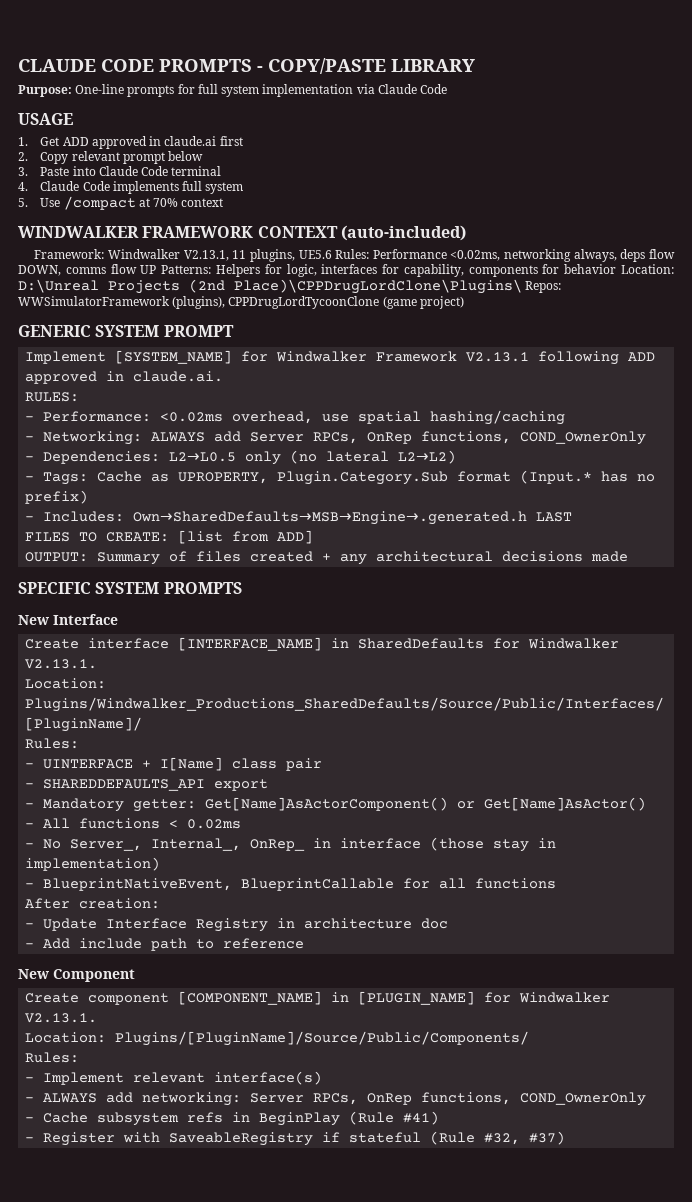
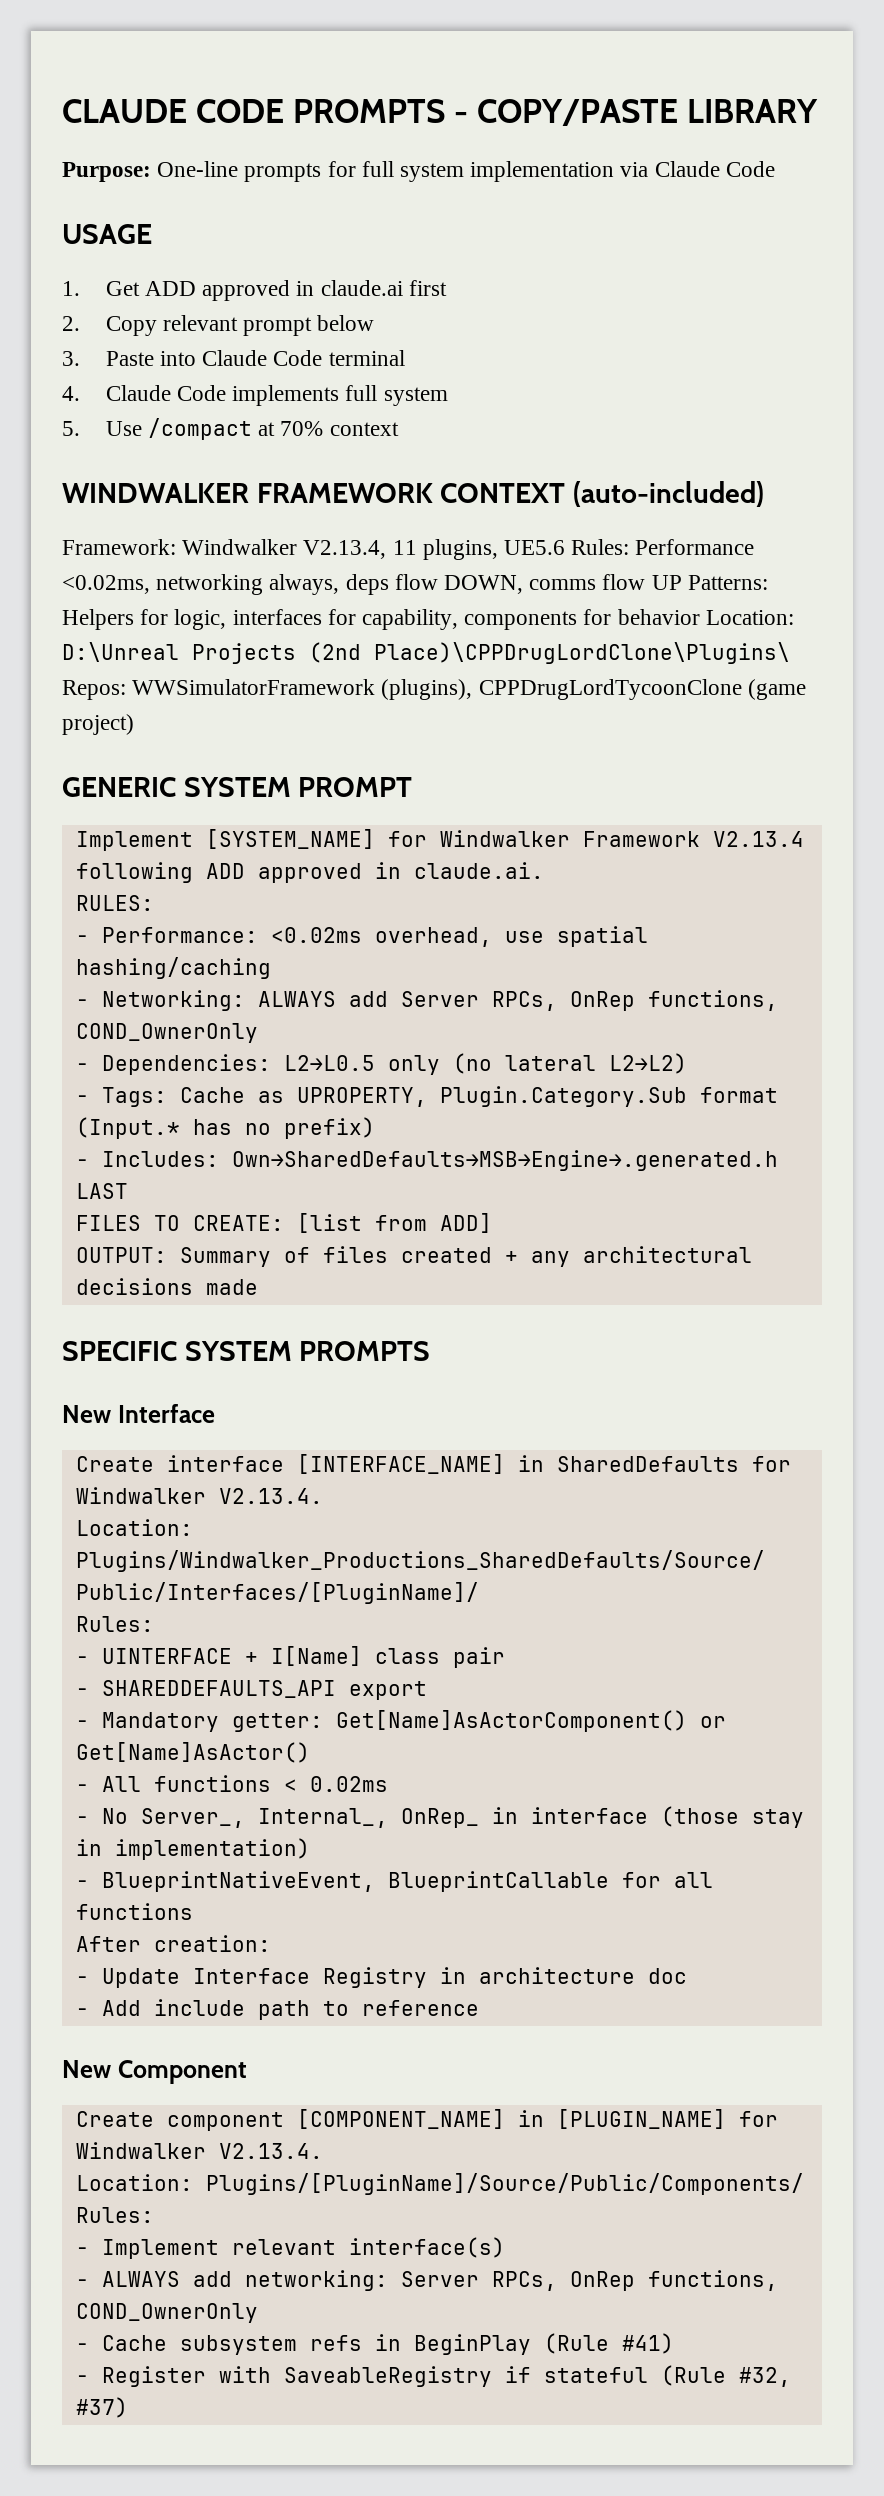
- Framework: Windwalker V2.13.1, 11 plugins, UE5.6 Rules: Performance <0.02ms, networking always, deps flow DOWN, comms flow UP Patterns: Helpers for logic, interfaces for capability, components for behavior Location: D:\Unreal Projects (2nd Place)\CPPDrugLordClone\Plugins\ Repos: WWSimulatorFramework (plugins), CPPDrugLordTycoonClone (game project)
+ Framework: Windwalker V2.13.4, 11 plugins, UE5.6 Rules: Performance <0.02ms, networking always, deps flow DOWN, comms flow UP Patterns: Helpers for logic, interfaces for capability, components for behavior Location: D:\Unreal Projects (2nd Place)\CPPDrugLordClone\Plugins\ Repos: WWSimulatorFramework (plugins), CPPDrugLordTycoonClone (game project)
- Implement [SYSTEM_NAME] for Windwalker Framework V2.13.1 following ADD approved in claude.ai.
+ Implement [SYSTEM_NAME] for Windwalker Framework V2.13.4 following ADD approved in claude.ai.
- Create interface [INTERFACE_NAME] in SharedDefaults for Windwalker V2.13.1.
+ Create interface [INTERFACE_NAME] in SharedDefaults for Windwalker V2.13.4.
- Create component [COMPONENT_NAME] in [PLUGIN_NAME] for Windwalker V2.13.1.
+ Create component [COMPONENT_NAME] in [PLUGIN_NAME] for Windwalker V2.13.4.

